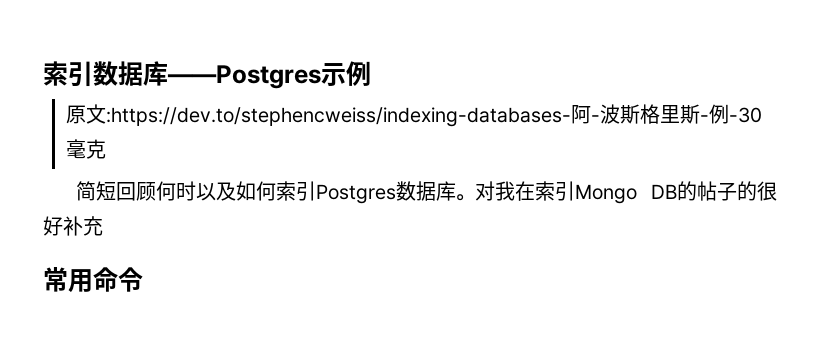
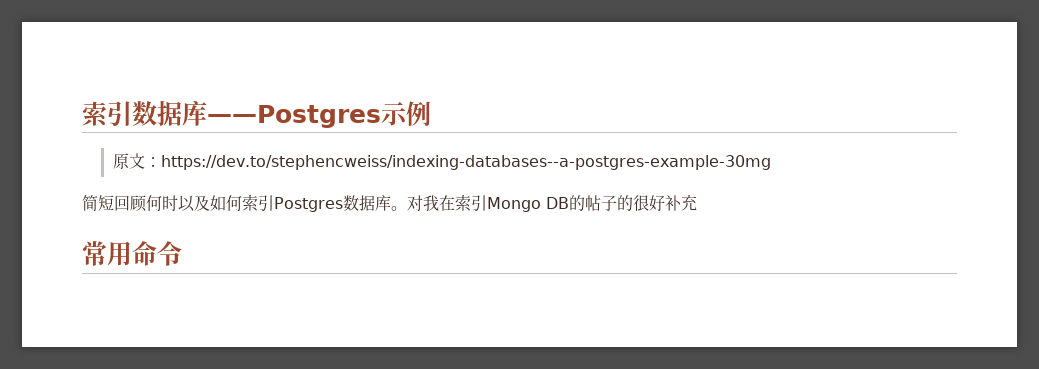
- 原文:https://dev.to/stephencweiss/indexing-databases-阿-波斯格里斯-例-30毫克
+ 原文：https://dev.to/stephencweiss/indexing-databases--a-postgres-example-30mg

